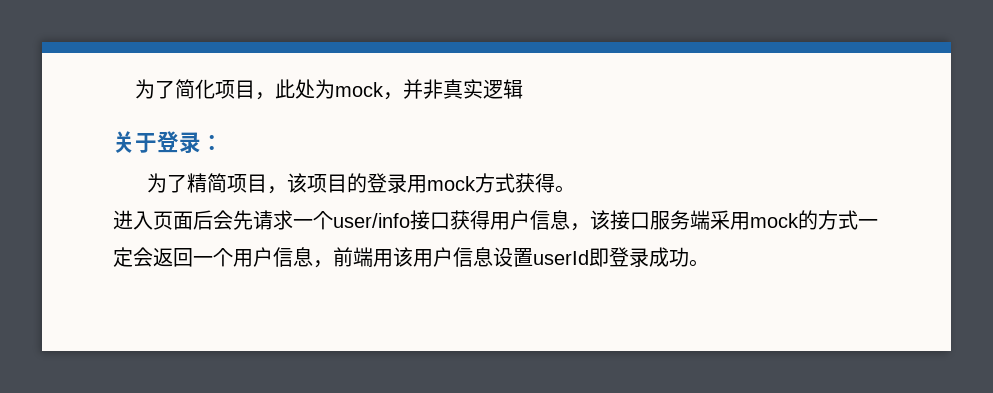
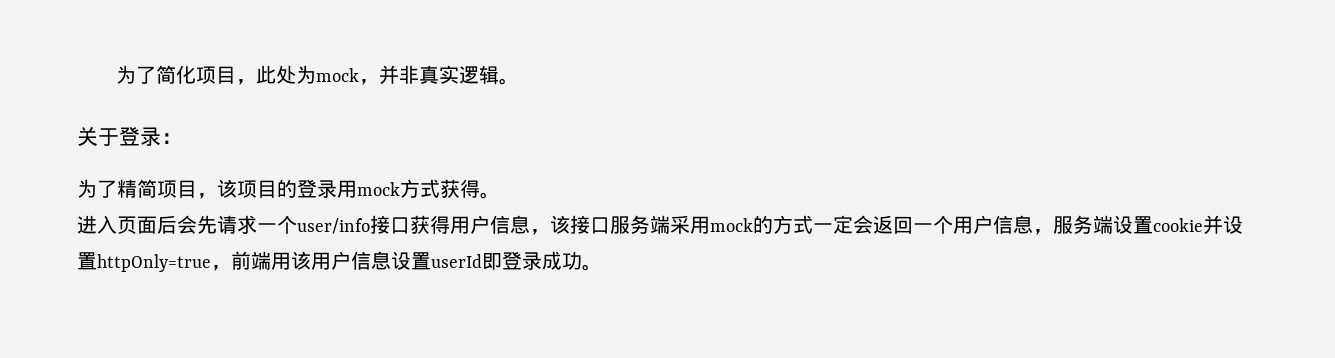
- 为了简化项目，此处为mock，并非真实逻辑
+ 为了简化项目，此处为mock，并非真实逻辑。
- 进入页面后会先请求一个user/info接口获得用户信息，该接口服务端采用mock的方式一定会返回一个用户信息，前端用该用户信息设置userId即登录成功。
+ 进入页面后会先请求一个user/info接口获得用户信息，该接口服务端采用mock的方式一定会返回一个用户信息，服务端设置cookie并设置httpOnly=true，前端用该用户信息设置userId即登录成功。

